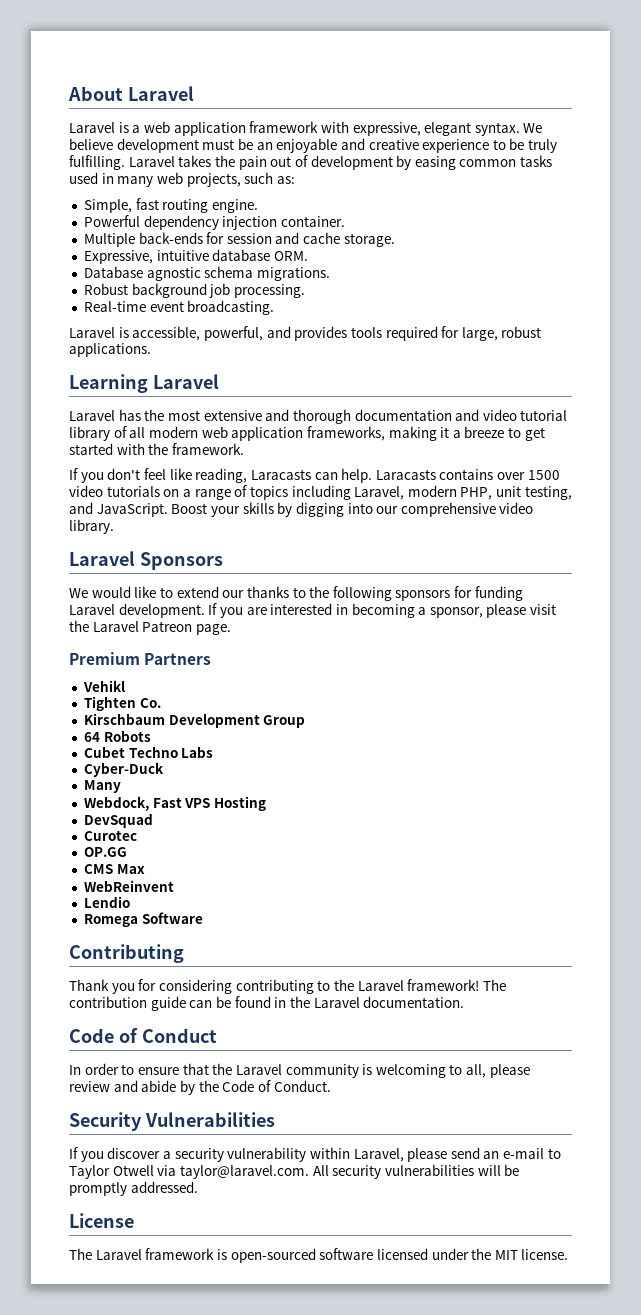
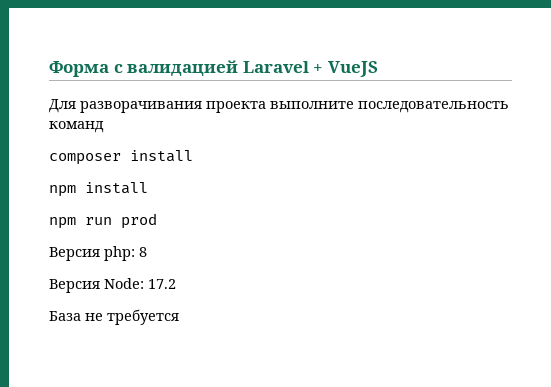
- About Laravel
- Laravel is a web application framework with expressive, elegant syntax. We believe development must be an enjoyable and creative experience to be truly fulfilling. Laravel takes the pain out of development by easing common tasks used in many web projects, such as:
- Simple, fast routing engine.
- Powerful dependency injection container.
- Multiple back-ends for session and cache storage.
- Expressive, intuitive database ORM.
- Database agnostic schema migrations.
- Robust background job processing.
- Real-time event broadcasting.
- Laravel is accessible, powerful, and provides tools required for large, robust applications.
- Learning Laravel
- Laravel has the most extensive and thorough documentation and video tutorial library of all modern web application frameworks, making it a breeze to get started with the framework.
- If you don't feel like reading, Laracasts can help. Laracasts contains over 1500 video tutorials on a range of topics including Laravel, modern PHP, unit testing, and JavaScript. Boost your skills by digging into our comprehensive video library.
- Laravel Sponsors
- We would like to extend our thanks to the following sponsors for funding Laravel development. If you are interested in becoming a sponsor, please visit the Laravel Patreon page.
- Premium Partners
- Vehikl
- Tighten Co.
- Kirschbaum Development Group
- 64 Robots
- Cubet Techno Labs
- Cyber-Duck
- Many
- Webdock, Fast VPS Hosting
- DevSquad
- Curotec
- OP.GG
- CMS Max
- WebReinvent
- Lendio
- Romega Software
- Contributing
- Thank you for considering contributing to the Laravel framework! The contribution guide can be found in the Laravel documentation.
- Code of Conduct
- In order to ensure that the Laravel community is welcoming to all, please review and abide by the Code of Conduct.
- Security Vulnerabilities
- If you discover a security vulnerability within Laravel, please send an e-mail to Taylor Otwell via taylor@laravel.com. All security vulnerabilities will be promptly addressed.
- License
- The Laravel framework is open-sourced software licensed under the MIT license.
+ Форма с валидацией Laravel + VueJS
+ Для разворачивания проекта выполните последовательность команд
+ composer install
+ npm install
+ npm run prod
+ Версия php: 8
+ Версия Node: 17.2
+ База не требуется

